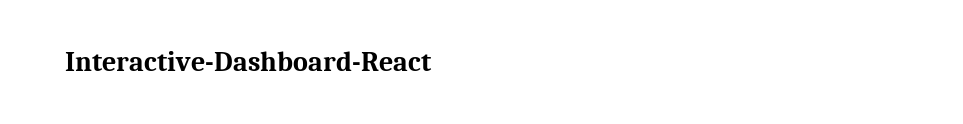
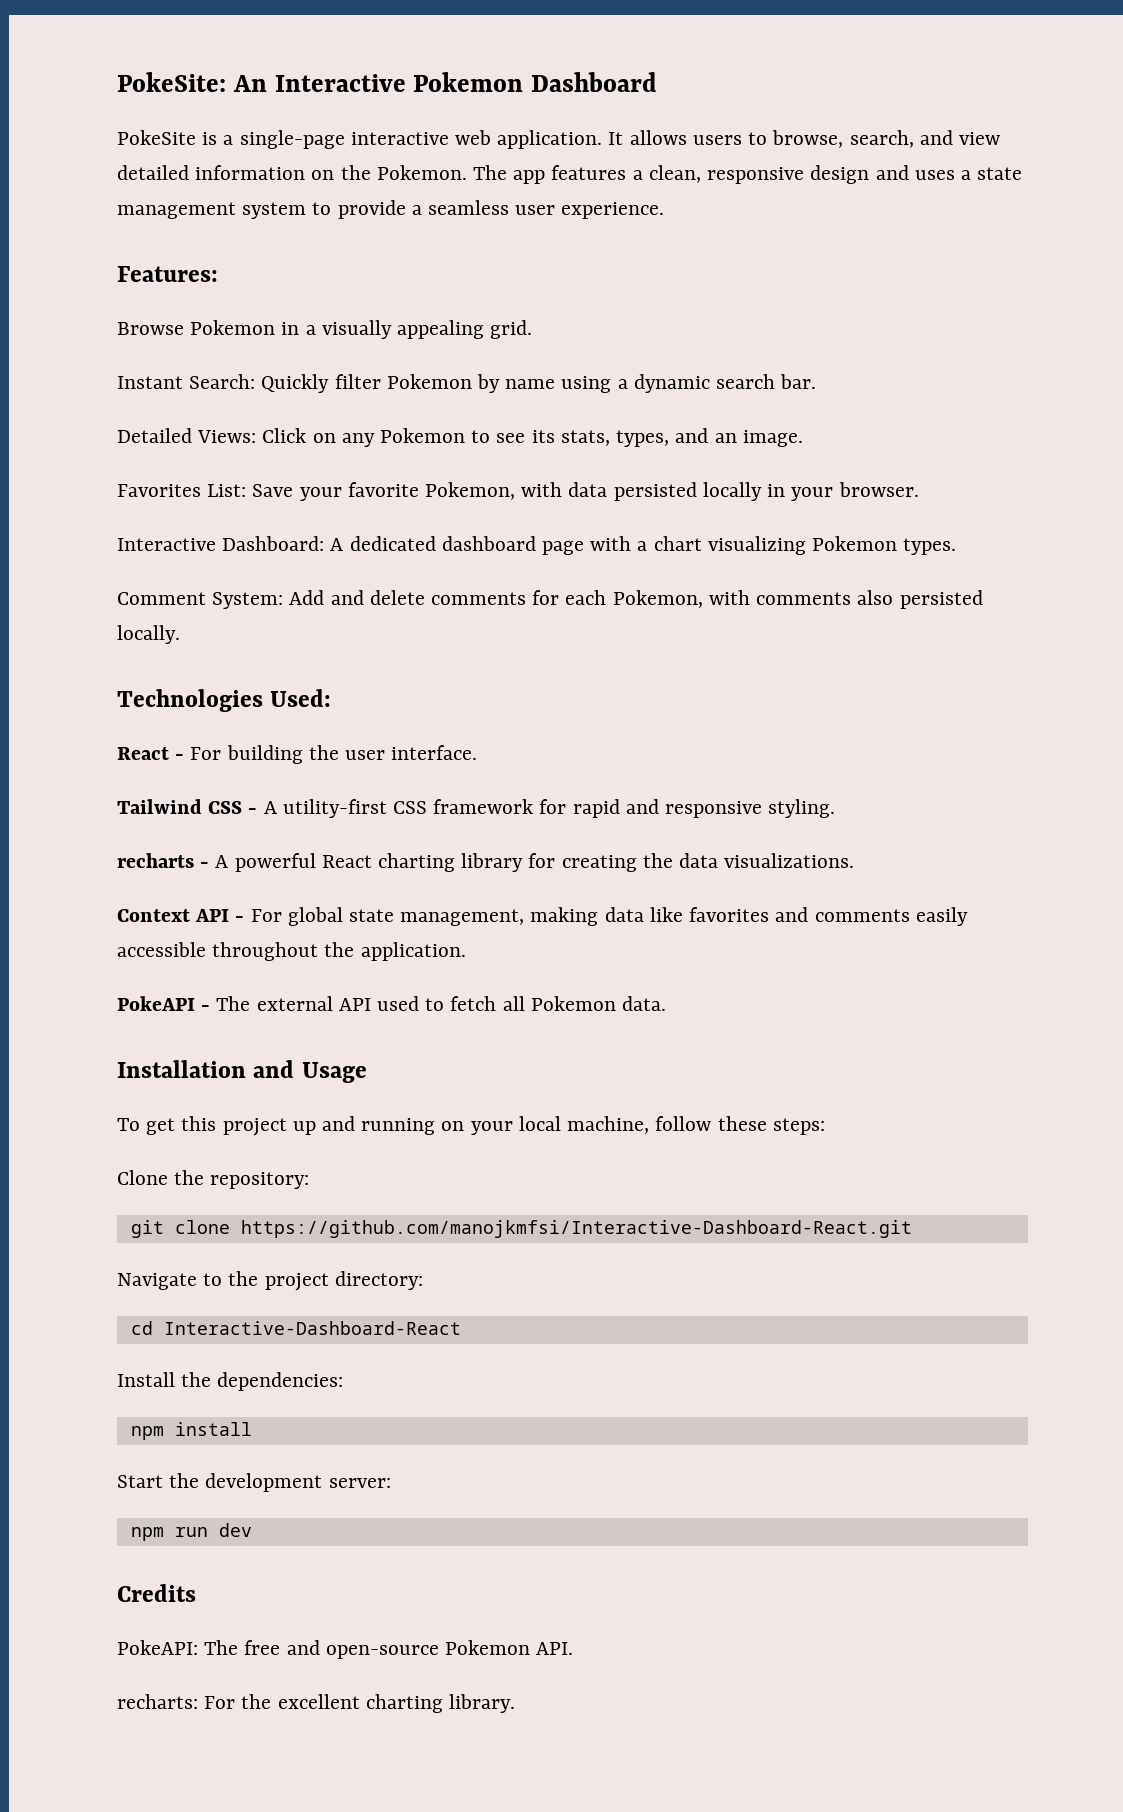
- Interactive-Dashboard-React
+ PokeSite: An Interactive Pokemon Dashboard
+ PokeSite is a single-page interactive web application. It allows users to browse, search, and view detailed information on the Pokemon. The app features a clean, responsive design and uses a state management system to provide a seamless user experience.
+ Features:
+ Browse Pokemon in a visually appealing grid.
+ Instant Search: Quickly filter Pokemon by name using a dynamic search bar.
+ Detailed Views: Click on any Pokemon to see its stats, types, and an image.
+ Favorites List: Save your favorite Pokemon, with data persisted locally in your browser.
+ Interactive Dashboard: A dedicated dashboard page with a chart visualizing Pokemon types.
+ Comment System: Add and delete comments for each Pokemon, with comments also persisted locally.
+ Technologies Used:
+ React - For building the user interface.
+ Tailwind CSS - A utility-first CSS framework for rapid and responsive styling.
+ recharts - A powerful React charting library for creating the data visualizations.
+ Context API - For global state management, making data like favorites and comments easily accessible throughout the application.
+ PokeAPI - The external API used to fetch all Pokemon data.
+ Installation and Usage
+ To get this project up and running on your local machine, follow these steps:
+ Clone the repository:
+ git clone https://github.com/manojkmfsi/Interactive-Dashboard-React.git
+ Navigate to the project directory:
+ cd Interactive-Dashboard-React
+ Install the dependencies:
+ npm install
+ Start the development server:
+ npm run dev
+ Credits
+ PokeAPI: The free and open-source Pokemon API.
+ recharts: For the excellent charting library.

